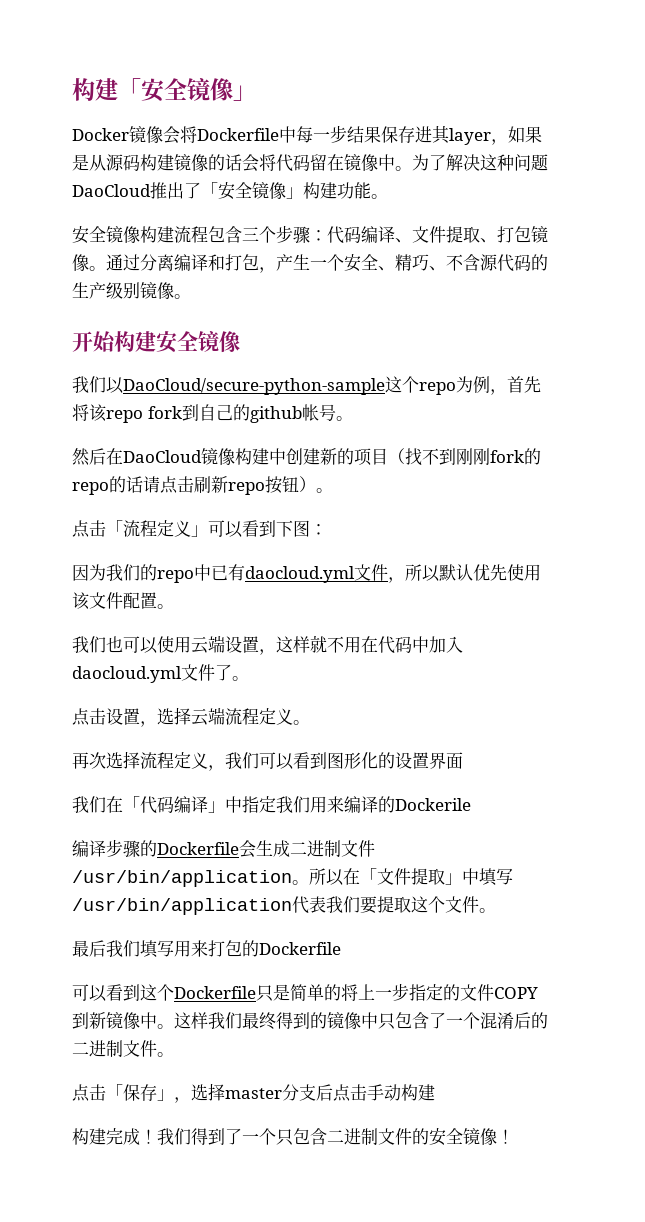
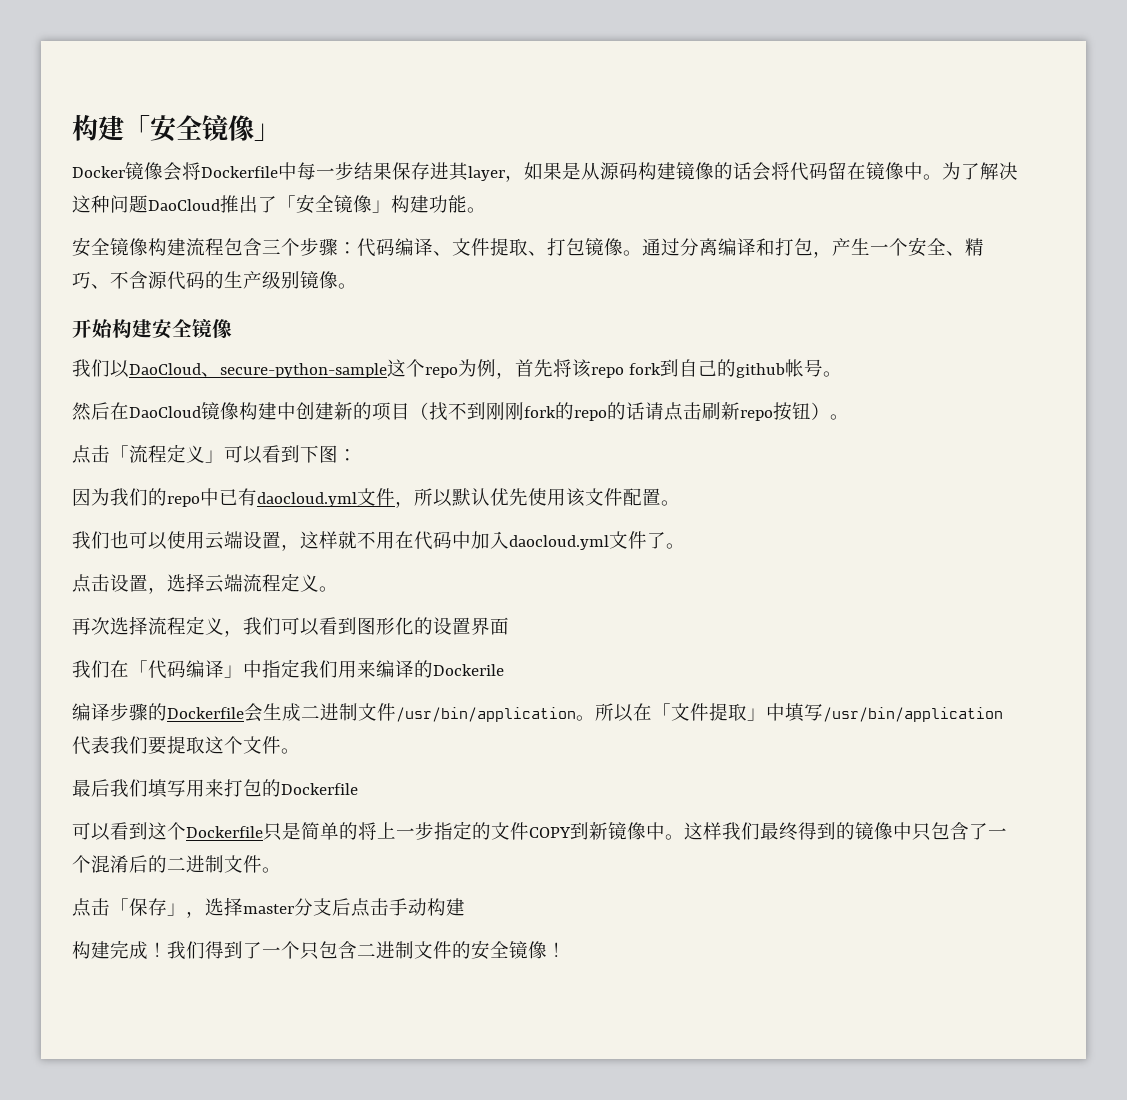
- 我们以DaoCloud/secure-python-sample这个repo为例，首先将该repo fork到自己的github帐号。
+ 我们以DaoCloud、secure-python-sample这个repo为例，首先将该repo fork到自己的github帐号。

